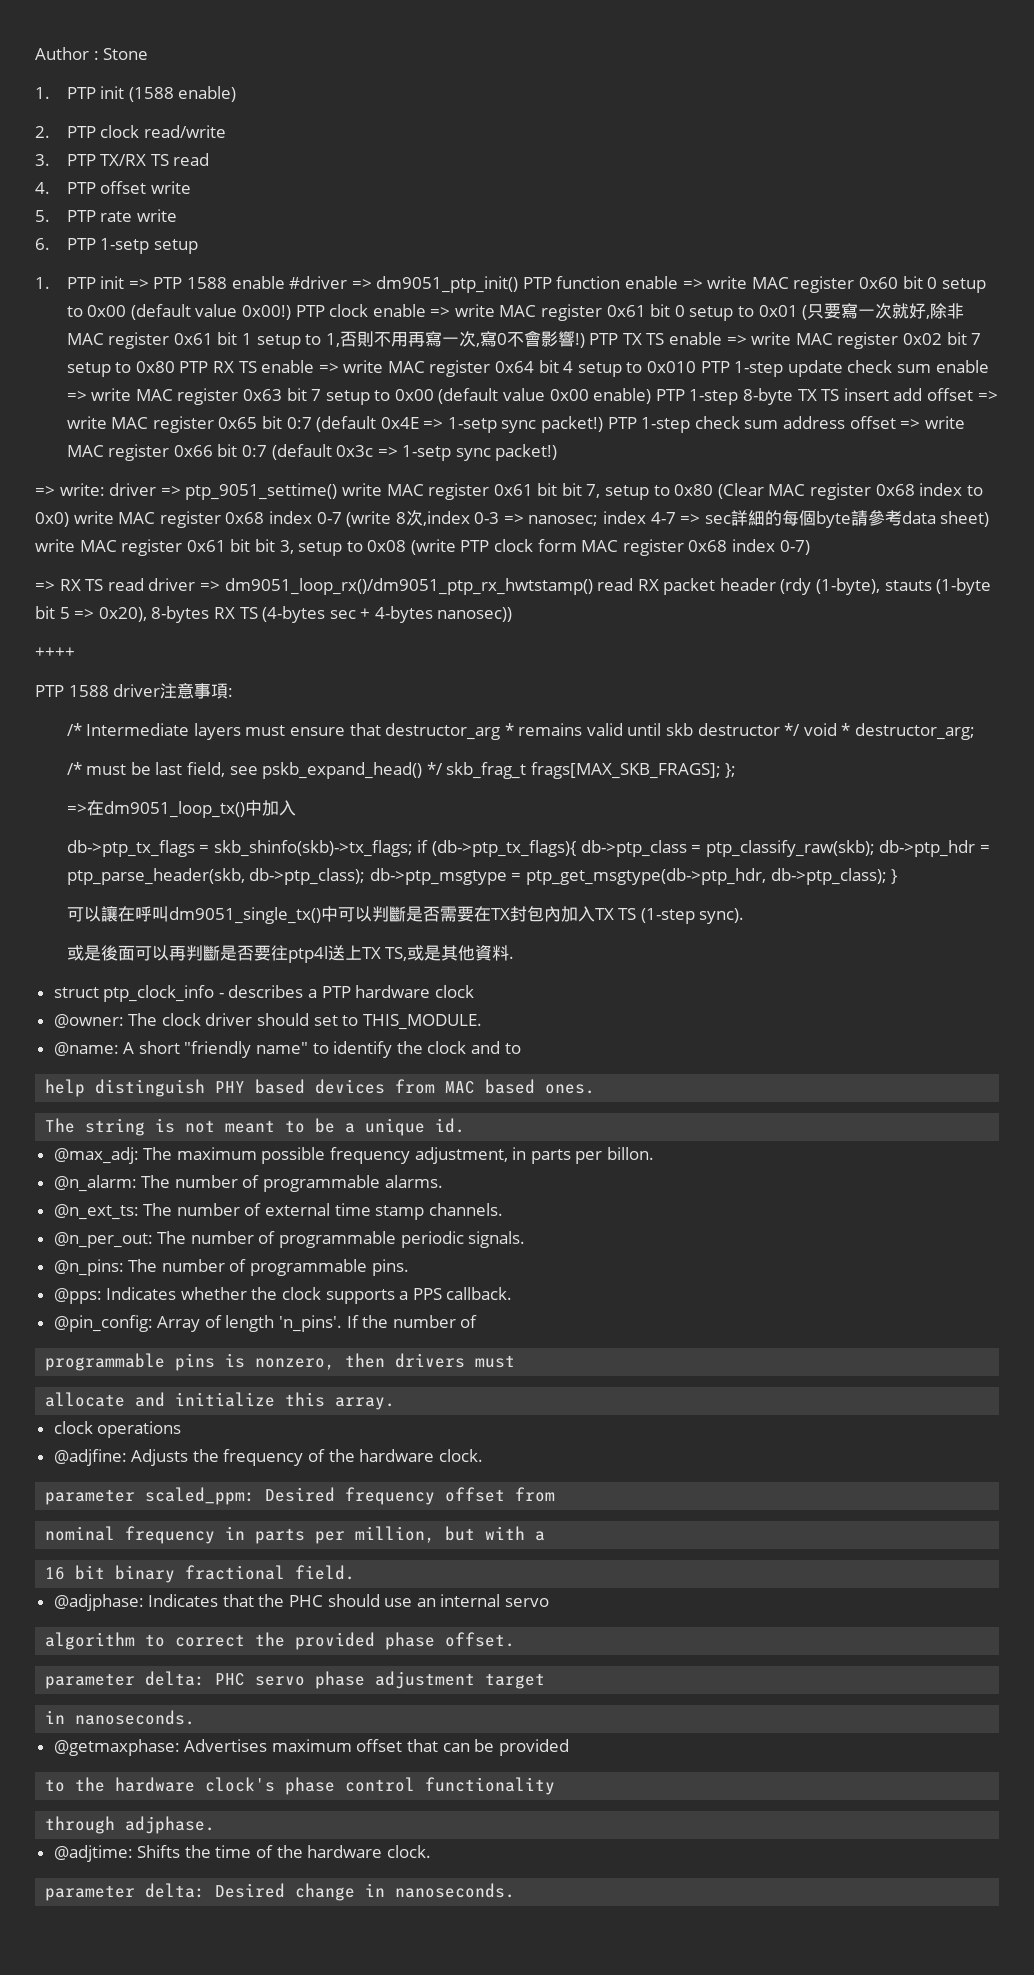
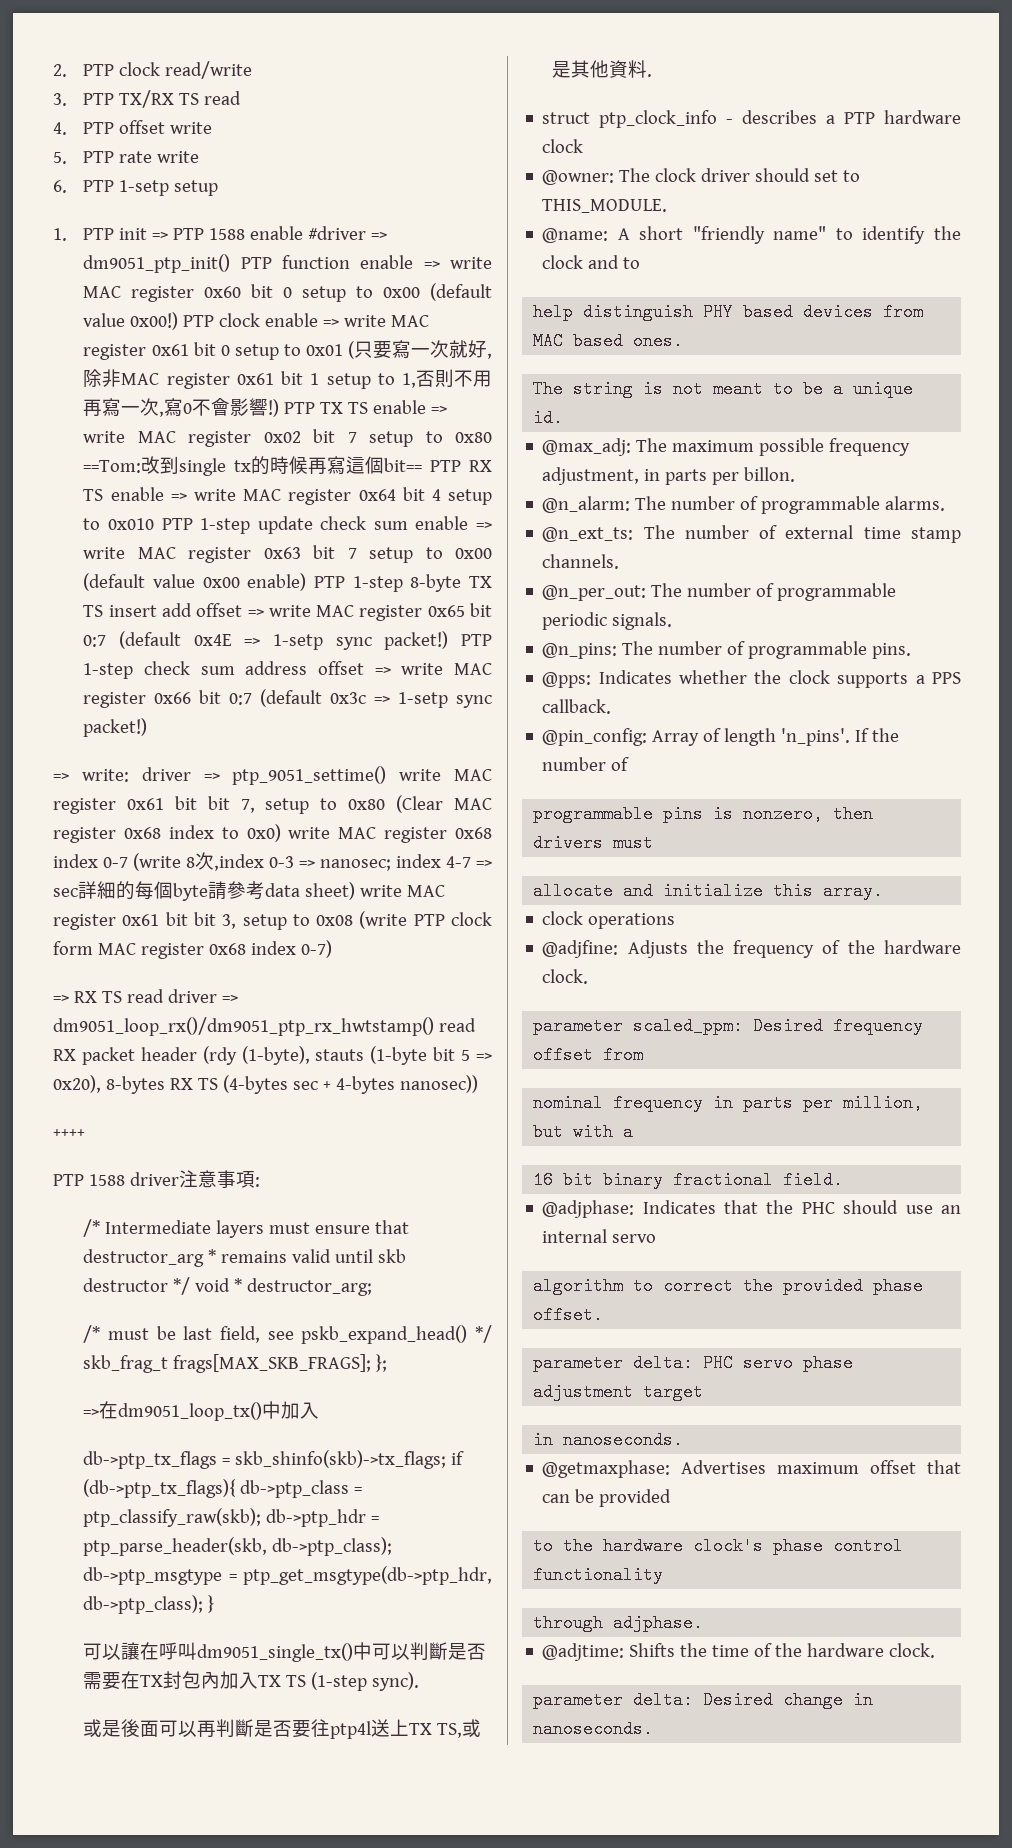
- Author : Stone
- 1. PTP init (1588 enable)
- PTP TX TS enable => write MAC register 0x02 bit 7 setup to 0x80 PTP RX TS enable => write MAC register 0x64 bit 4 setup to 0x010 PTP 1-step update check sum enable => write MAC register 0x63 bit 7 setup to 0x00 (default value 0x00 enable) PTP 1-step 8-byte TX TS insert add offset => write MAC register 0x65 bit 0:7 (default 0x4E => 1-setp sync packet!)
+ PTP TX TS enable => write MAC register 0x02 bit 7 setup to 0x80 ==Tom:改到single tx的時候再寫這個bit== PTP RX TS enable => write MAC register 0x64 bit 4 setup to 0x010 PTP 1-step update check sum enable => write MAC register 0x63 bit 7 setup to 0x00 (default value 0x00 enable) PTP 1-step 8-byte TX TS insert add offset => write MAC register 0x65 bit 0:7 (default 0x4E => 1-setp sync packet!)

